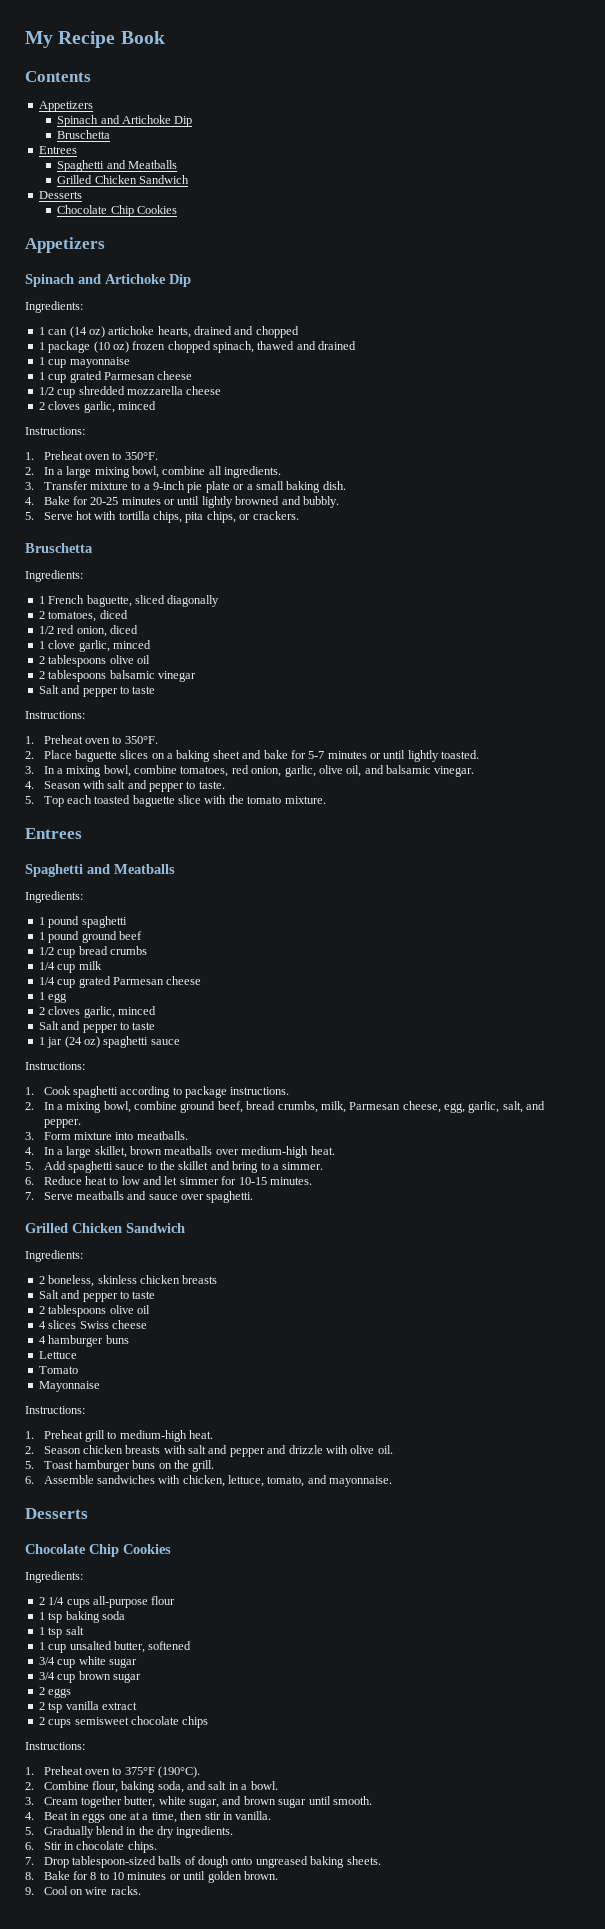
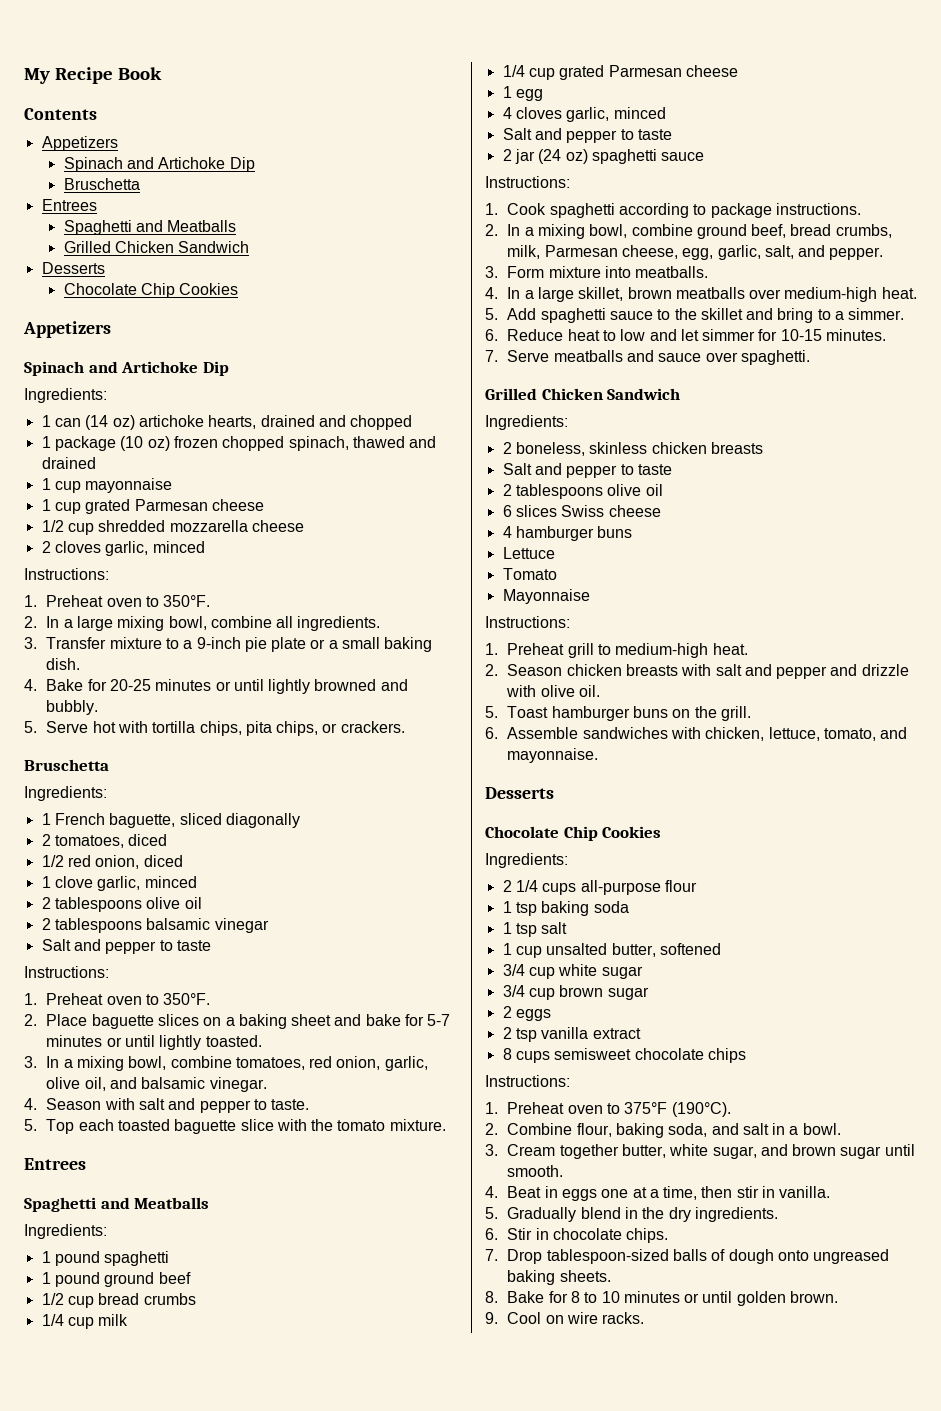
  1 egg
- 2 cloves garlic, minced
+ 4 cloves garlic, minced
- 1 jar (24 oz) spaghetti sauce
+ 2 jar (24 oz) spaghetti sauce
- 4 slices Swiss cheese
+ 6 slices Swiss cheese
- 2 cups semisweet chocolate chips
+ 8 cups semisweet chocolate chips

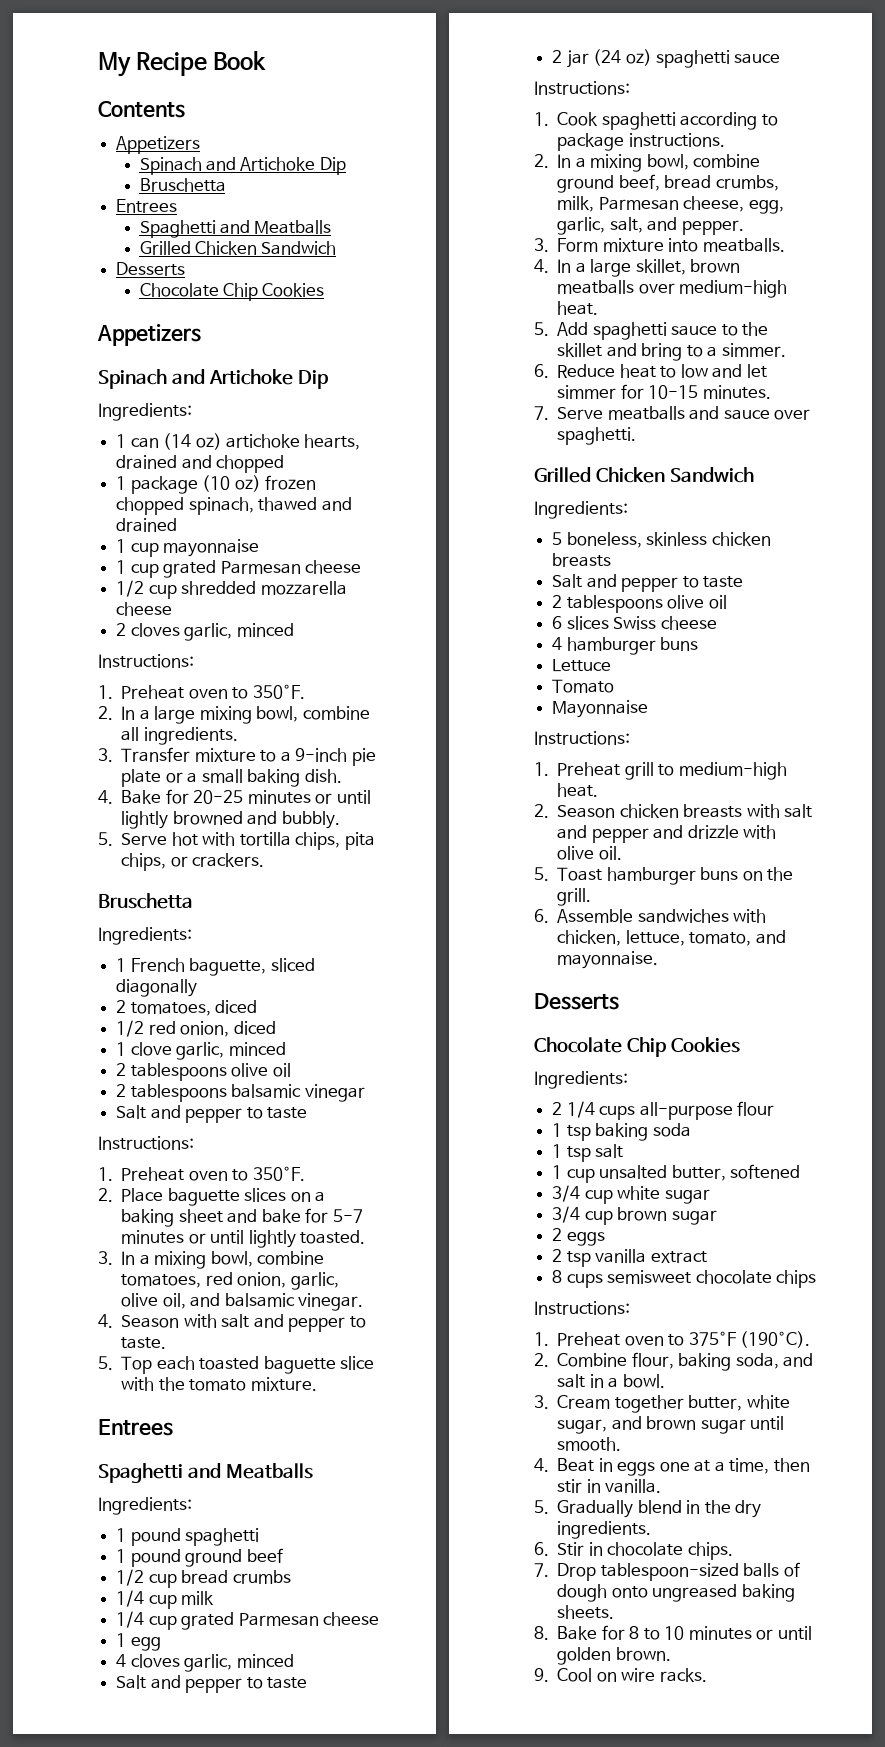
- 2 boneless, skinless chicken breasts
+ 5 boneless, skinless chicken breasts

